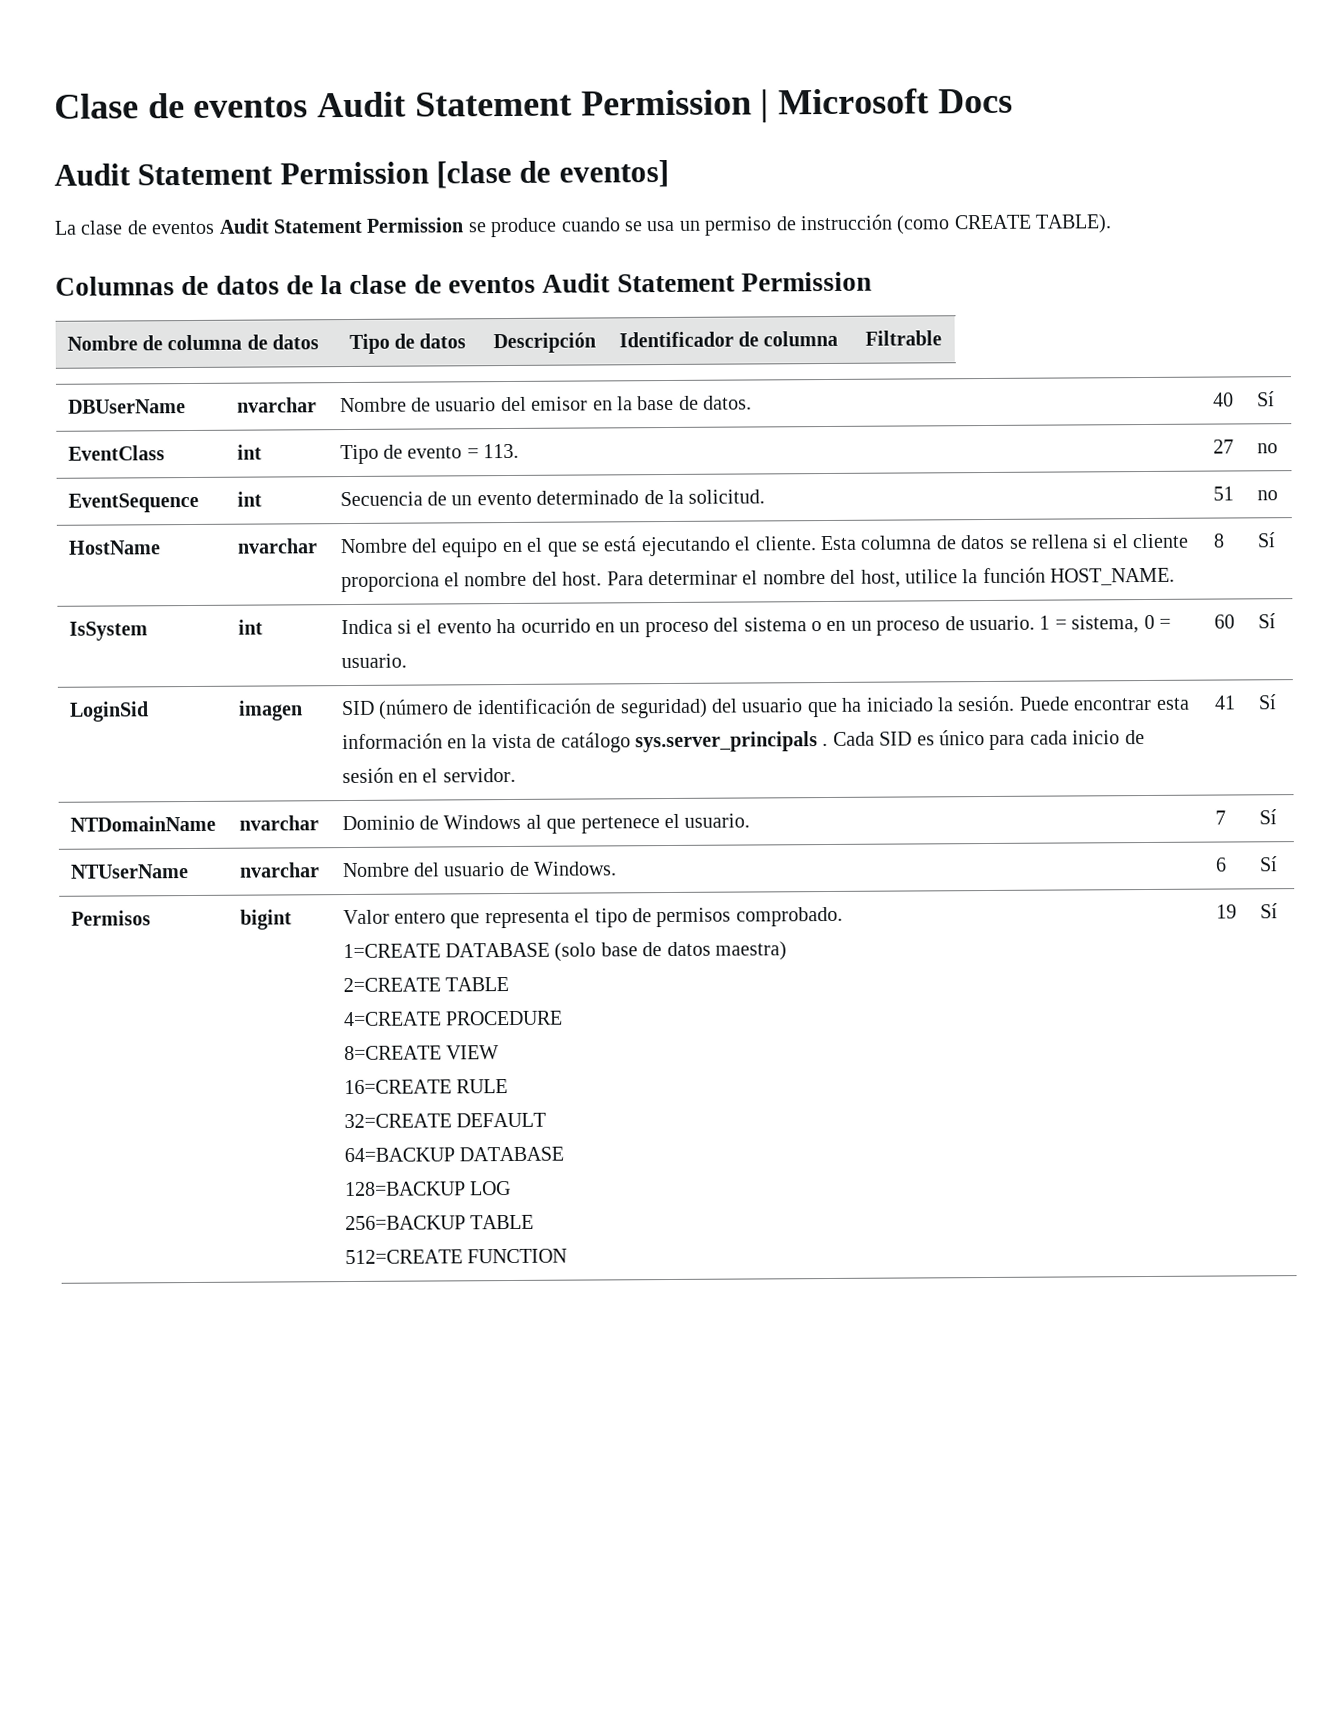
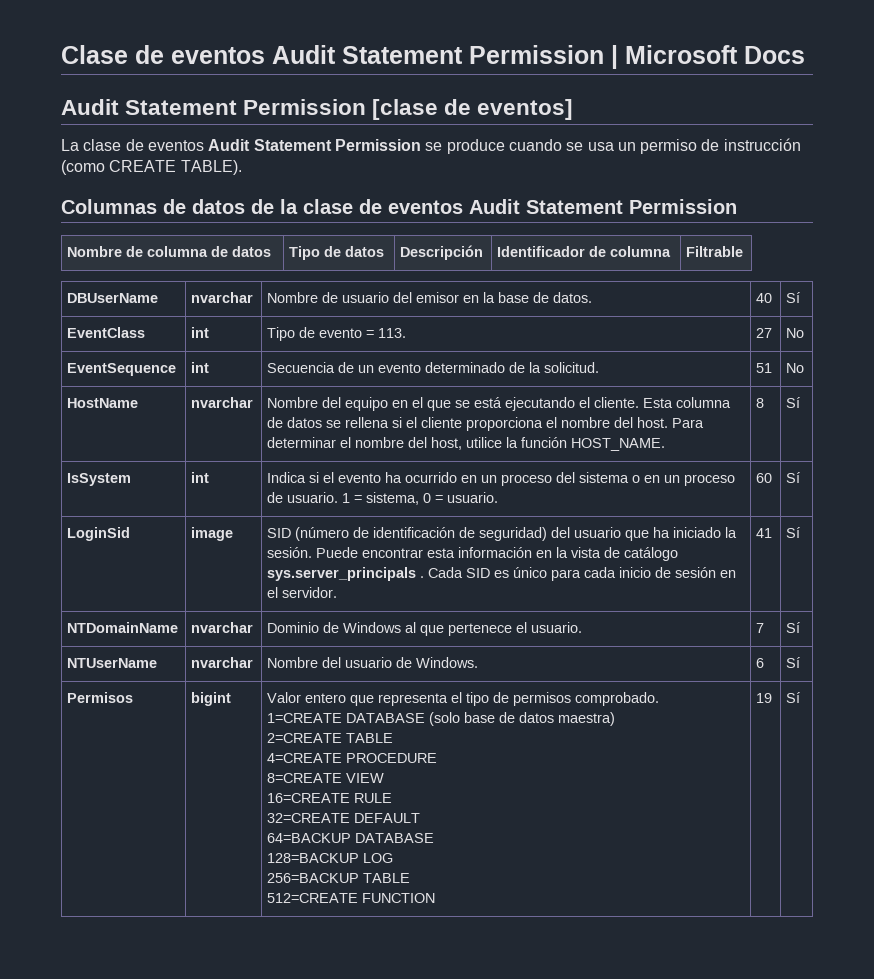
- EventClass | int | Tipo de evento = 113. | 27 | no
+ EventClass | int | Tipo de evento = 113. | 27 | No
- EventSequence | int | Secuencia de un evento determinado de la solicitud. | 51 | no
+ EventSequence | int | Secuencia de un evento determinado de la solicitud. | 51 | No
- LoginSid | imagen | SID (número de identificación de seguridad) del usuario que ha iniciado la sesión. Puede encontrar esta información en la vista de catálogo sys.server_principals . Cada SID es único para cada inicio de sesión en el servidor. | 41 | Sí
+ LoginSid | image | SID (número de identificación de seguridad) del usuario que ha iniciado la sesión. Puede encontrar esta información en la vista de catálogo sys.server_principals . Cada SID es único para cada inicio de sesión en el servidor. | 41 | Sí

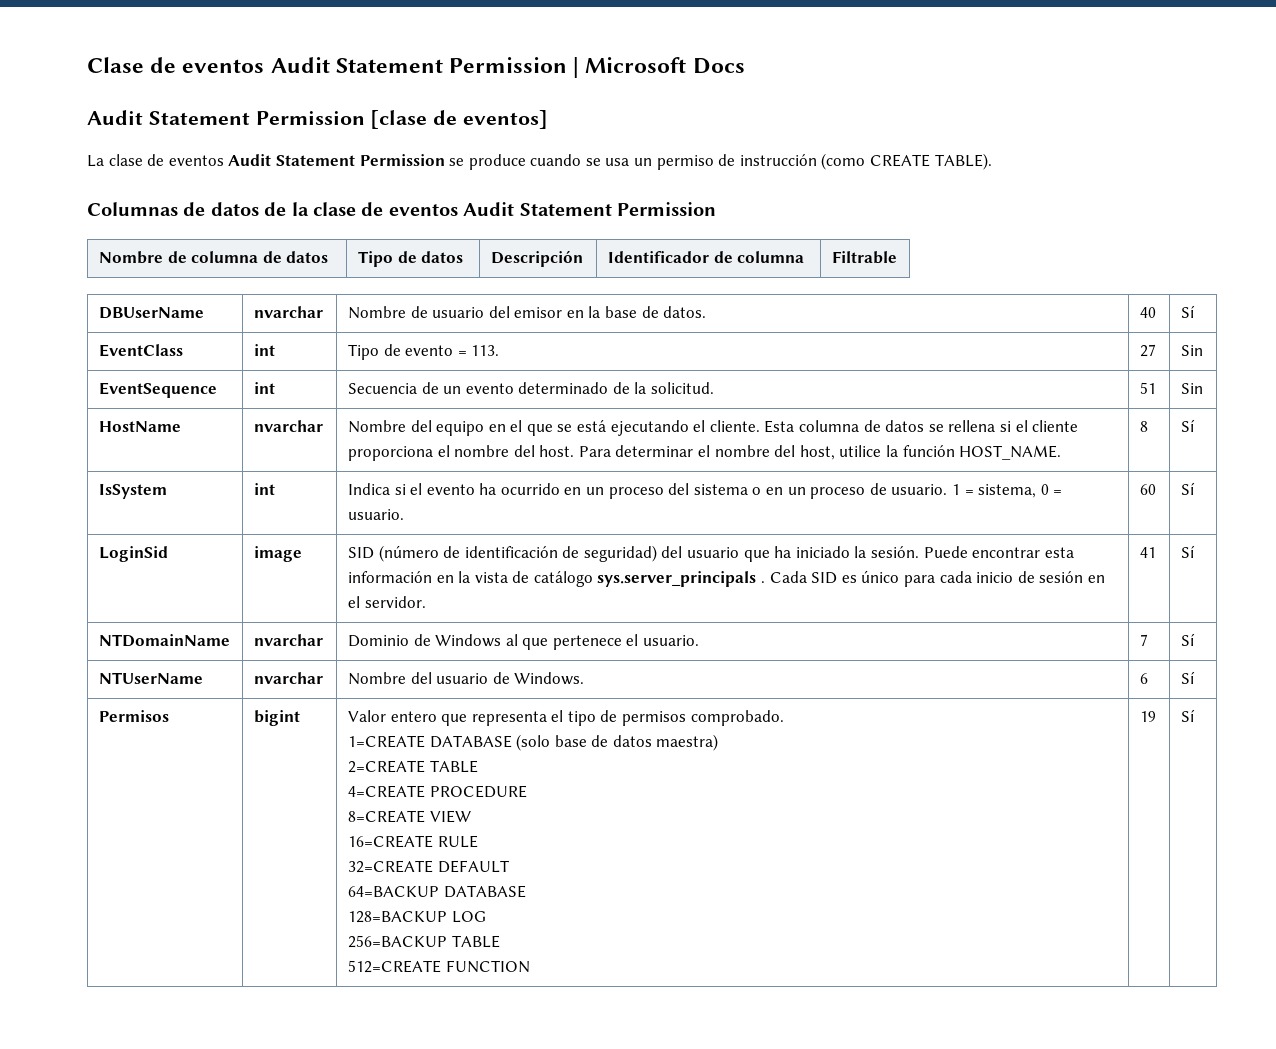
- EventClass | int | Tipo de evento = 113. | 27 | No
+ EventClass | int | Tipo de evento = 113. | 27 | Sin
- EventSequence | int | Secuencia de un evento determinado de la solicitud. | 51 | No
+ EventSequence | int | Secuencia de un evento determinado de la solicitud. | 51 | Sin

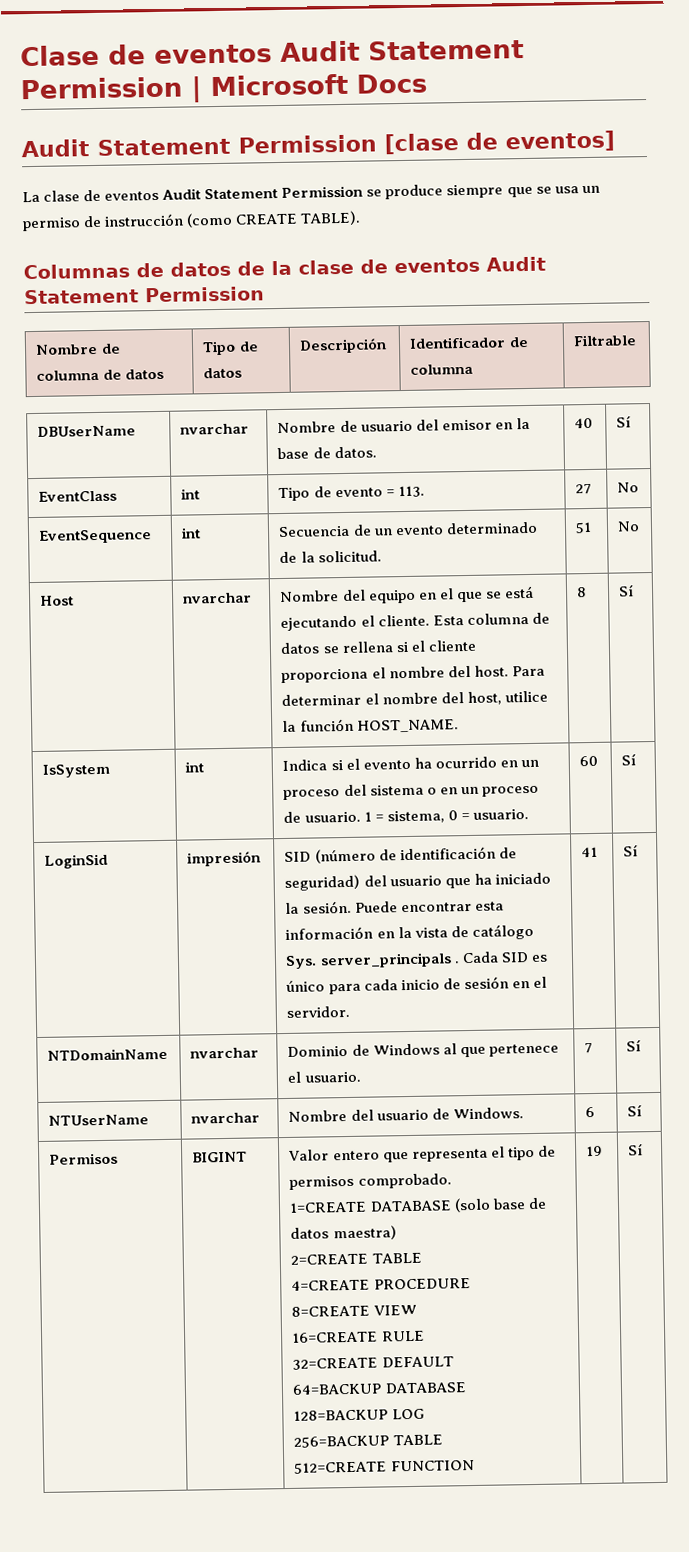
- La clase de eventos Audit Statement Permission se produce cuando se usa un permiso de instrucción (como CREATE TABLE).
+ La clase de eventos Audit Statement Permission se produce siempre que se usa un permiso de instrucción (como CREATE TABLE).
- EventClass | int | Tipo de evento = 113. | 27 | Sin
+ EventClass | int | Tipo de evento = 113. | 27 | No
- EventSequence | int | Secuencia de un evento determinado de la solicitud. | 51 | Sin
- HostName | nvarchar | Nombre del equipo en el que se está ejecutando el cliente. Esta columna de datos se rellena si el cliente proporciona el nombre del host. Para determinar el nombre del host, utilice la función HOST_NAME. | 8 | Sí
+ EventSequence | int | Secuencia de un evento determinado de la solicitud. | 51 | No
+ Host | nvarchar | Nombre del equipo en el que se está ejecutando el cliente. Esta columna de datos se rellena si el cliente proporciona el nombre del host. Para determinar el nombre del host, utilice la función HOST_NAME. | 8 | Sí
- image
+ impresión
- Puede encontrar esta información en la vista de catálogo sys.server_principals .
+ Puede encontrar esta información en la vista de catálogo Sys. server_principals .
- Permisos | bigint | Valor entero que representa el tipo de permisos comprobado.
+ Permisos | BIGINT | Valor entero que representa el tipo de permisos comprobado.

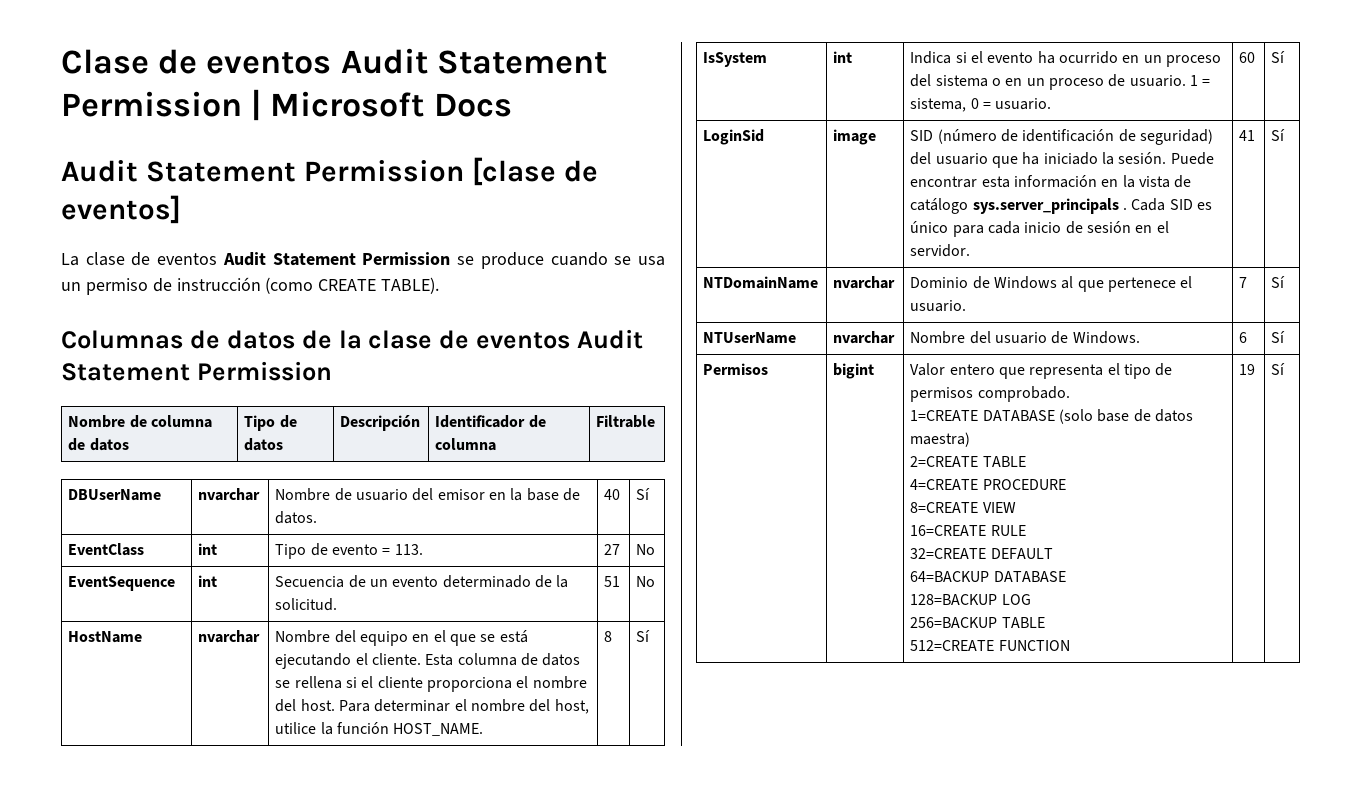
- La clase de eventos Audit Statement Permission se produce siempre que se usa un permiso de instrucción (como CREATE TABLE).
+ La clase de eventos Audit Statement Permission se produce cuando se usa un permiso de instrucción (como CREATE TABLE).
- Host | nvarchar | Nombre del equipo en el que se está ejecutando el cliente. Esta columna de datos se rellena si el cliente proporciona el nombre del host. Para determinar el nombre del host, utilice la función HOST_NAME. | 8 | Sí
+ HostName | nvarchar | Nombre del equipo en el que se está ejecutando el cliente. Esta columna de datos se rellena si el cliente proporciona el nombre del host. Para determinar el nombre del host, utilice la función HOST_NAME. | 8 | Sí
- impresión
+ image
- Puede encontrar esta información en la vista de catálogo Sys. server_principals .
+ Puede encontrar esta información en la vista de catálogo sys.server_principals .
- Permisos | BIGINT | Valor entero que representa el tipo de permisos comprobado.
+ Permisos | bigint | Valor entero que representa el tipo de permisos comprobado.

